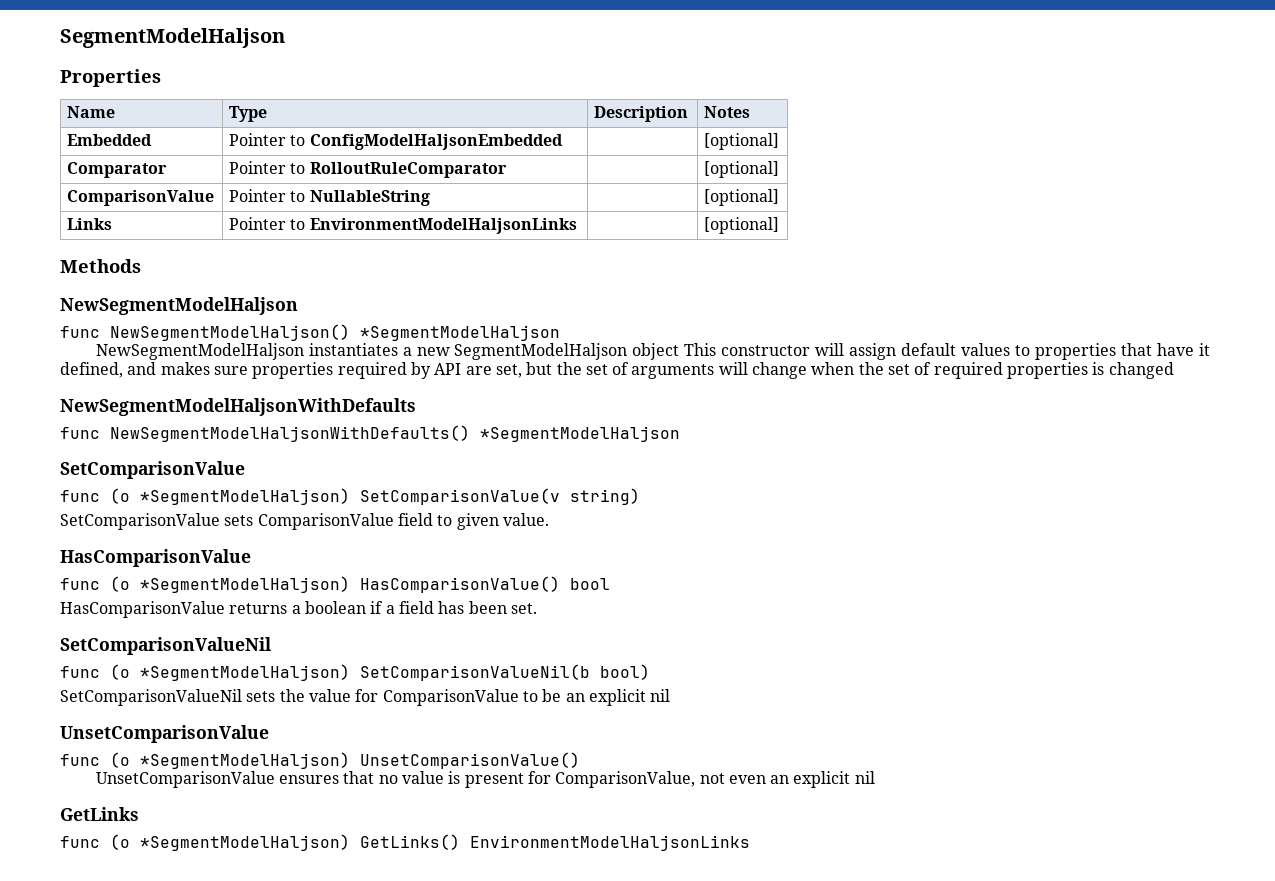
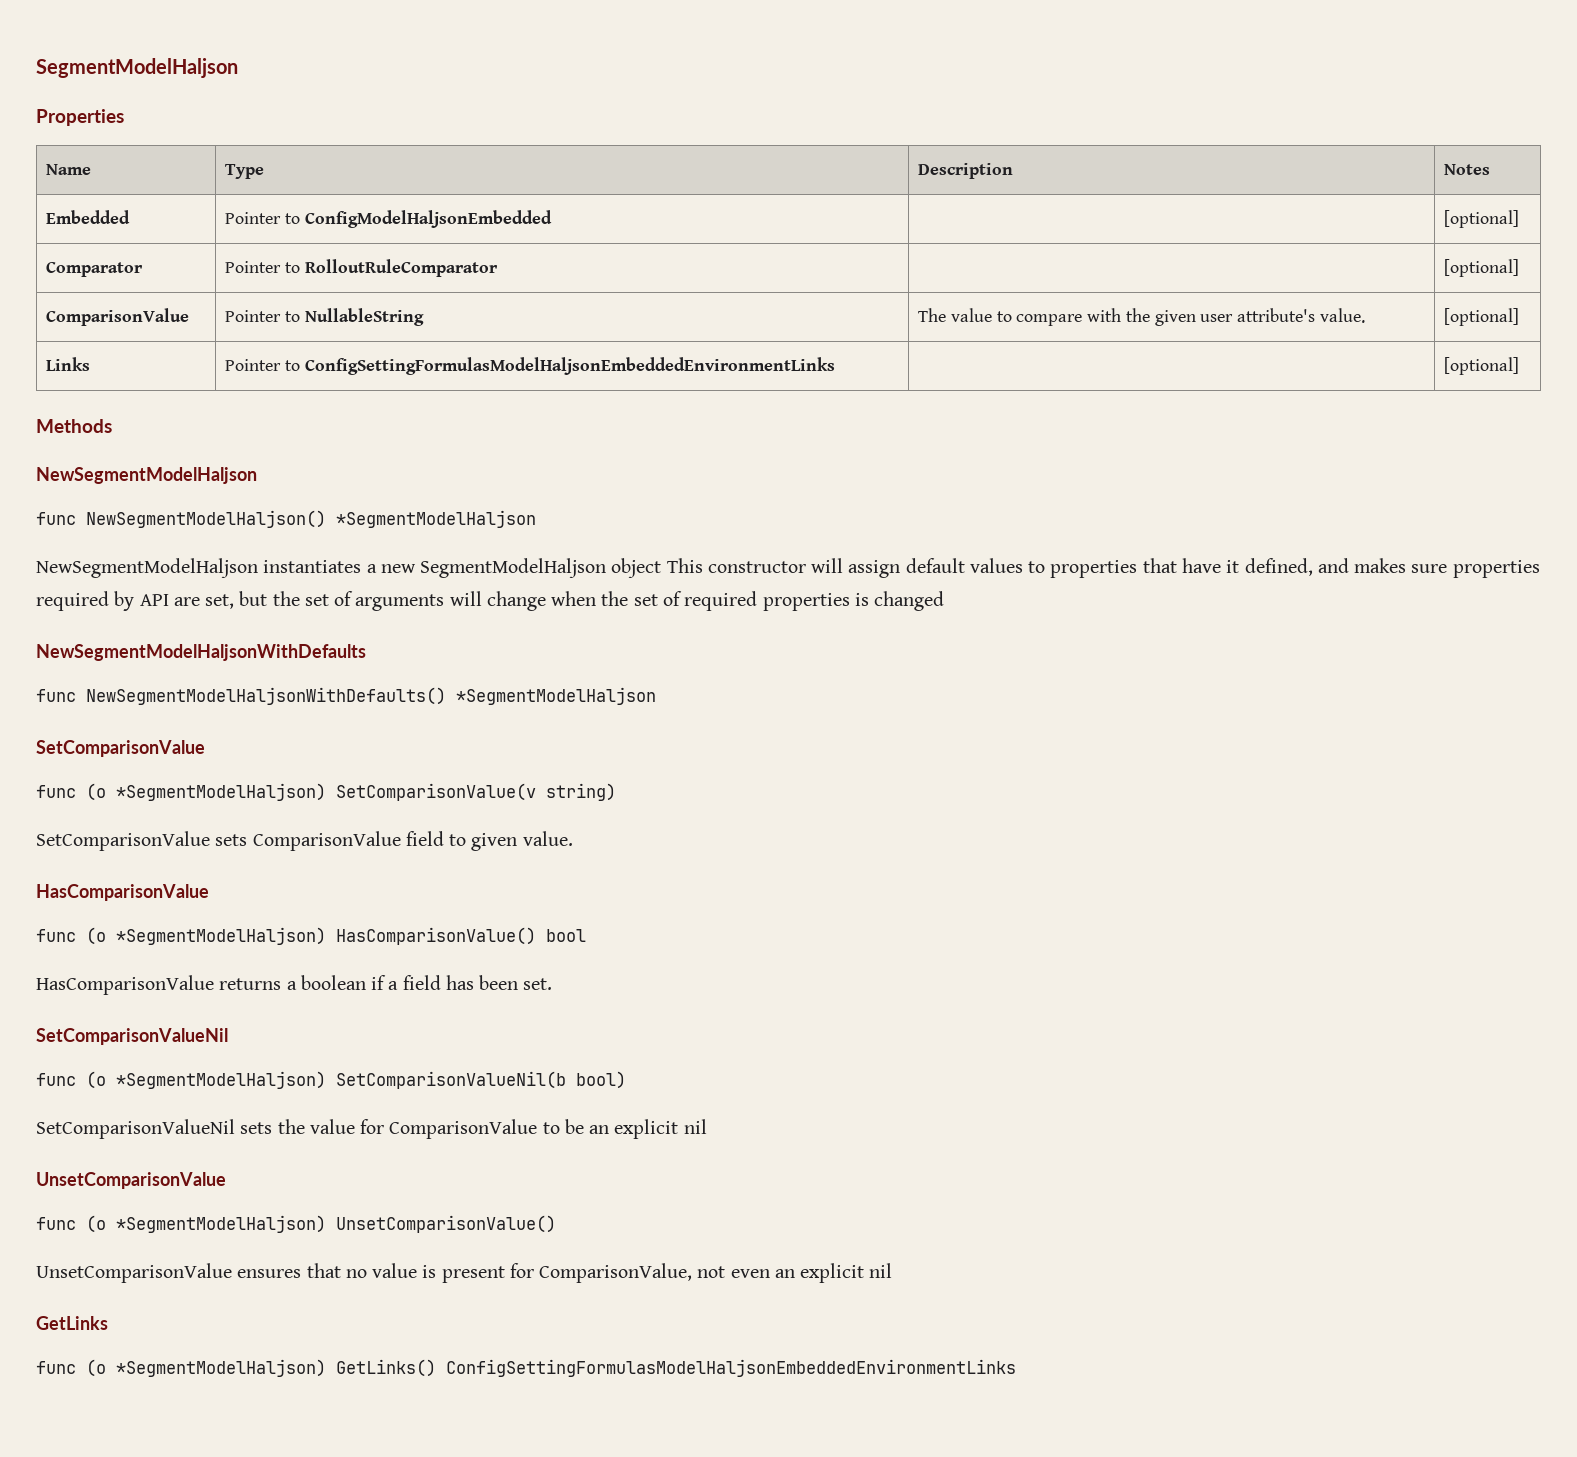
- ComparisonValue | Pointer to NullableString | | [optional]
+ ComparisonValue | Pointer to NullableString | The value to compare with the given user attribute's value. | [optional]
- Links | Pointer to EnvironmentModelHaljsonLinks | | [optional]
+ Links | Pointer to ConfigSettingFormulasModelHaljsonEmbeddedEnvironmentLinks | | [optional]
- func (o *SegmentModelHaljson) GetLinks() EnvironmentModelHaljsonLinks
+ func (o *SegmentModelHaljson) GetLinks() ConfigSettingFormulasModelHaljsonEmbeddedEnvironmentLinks

